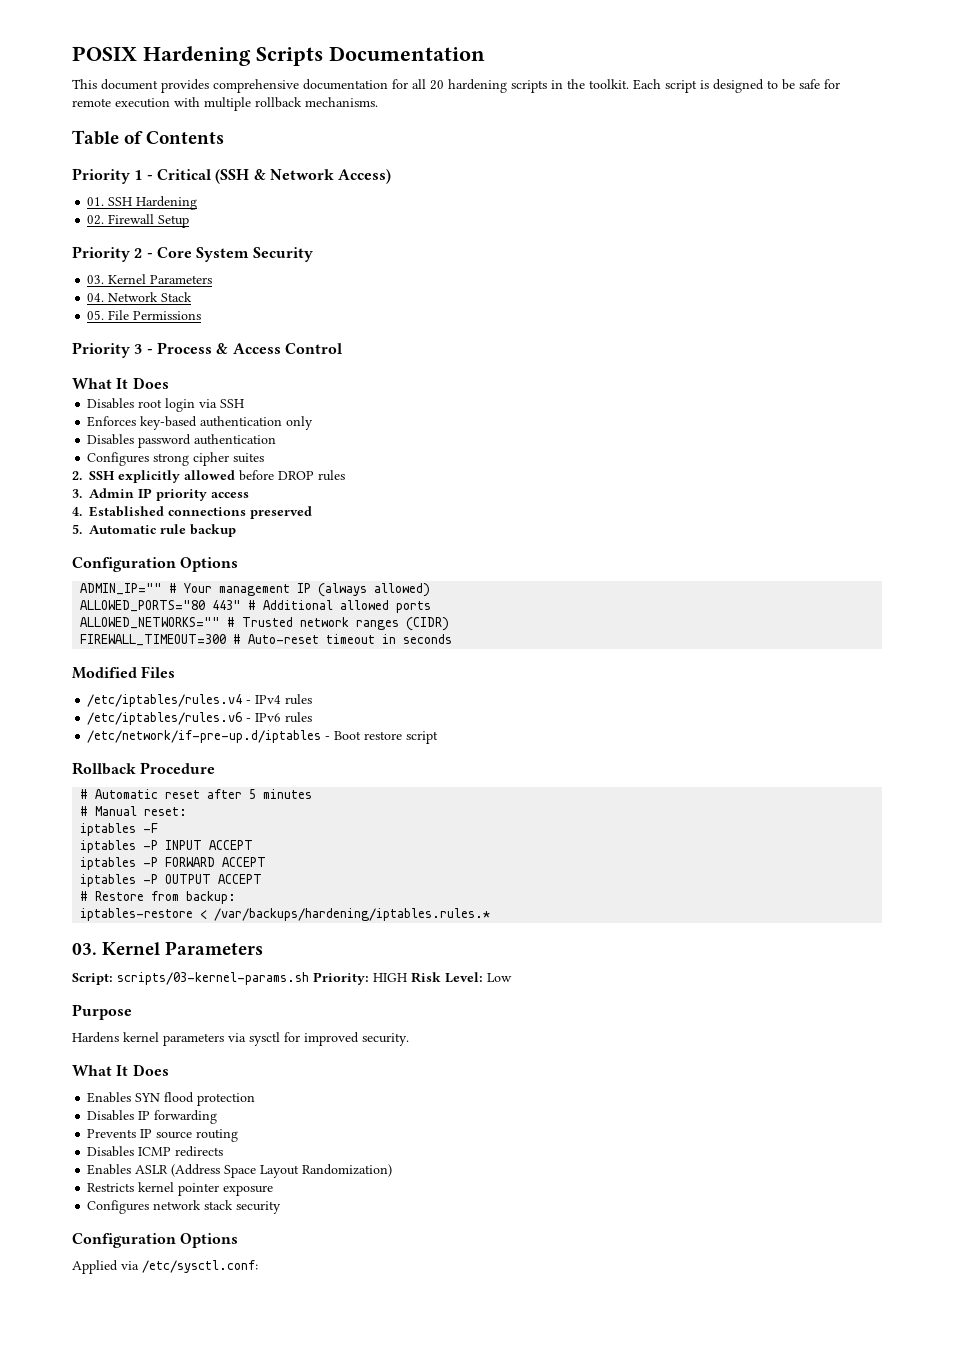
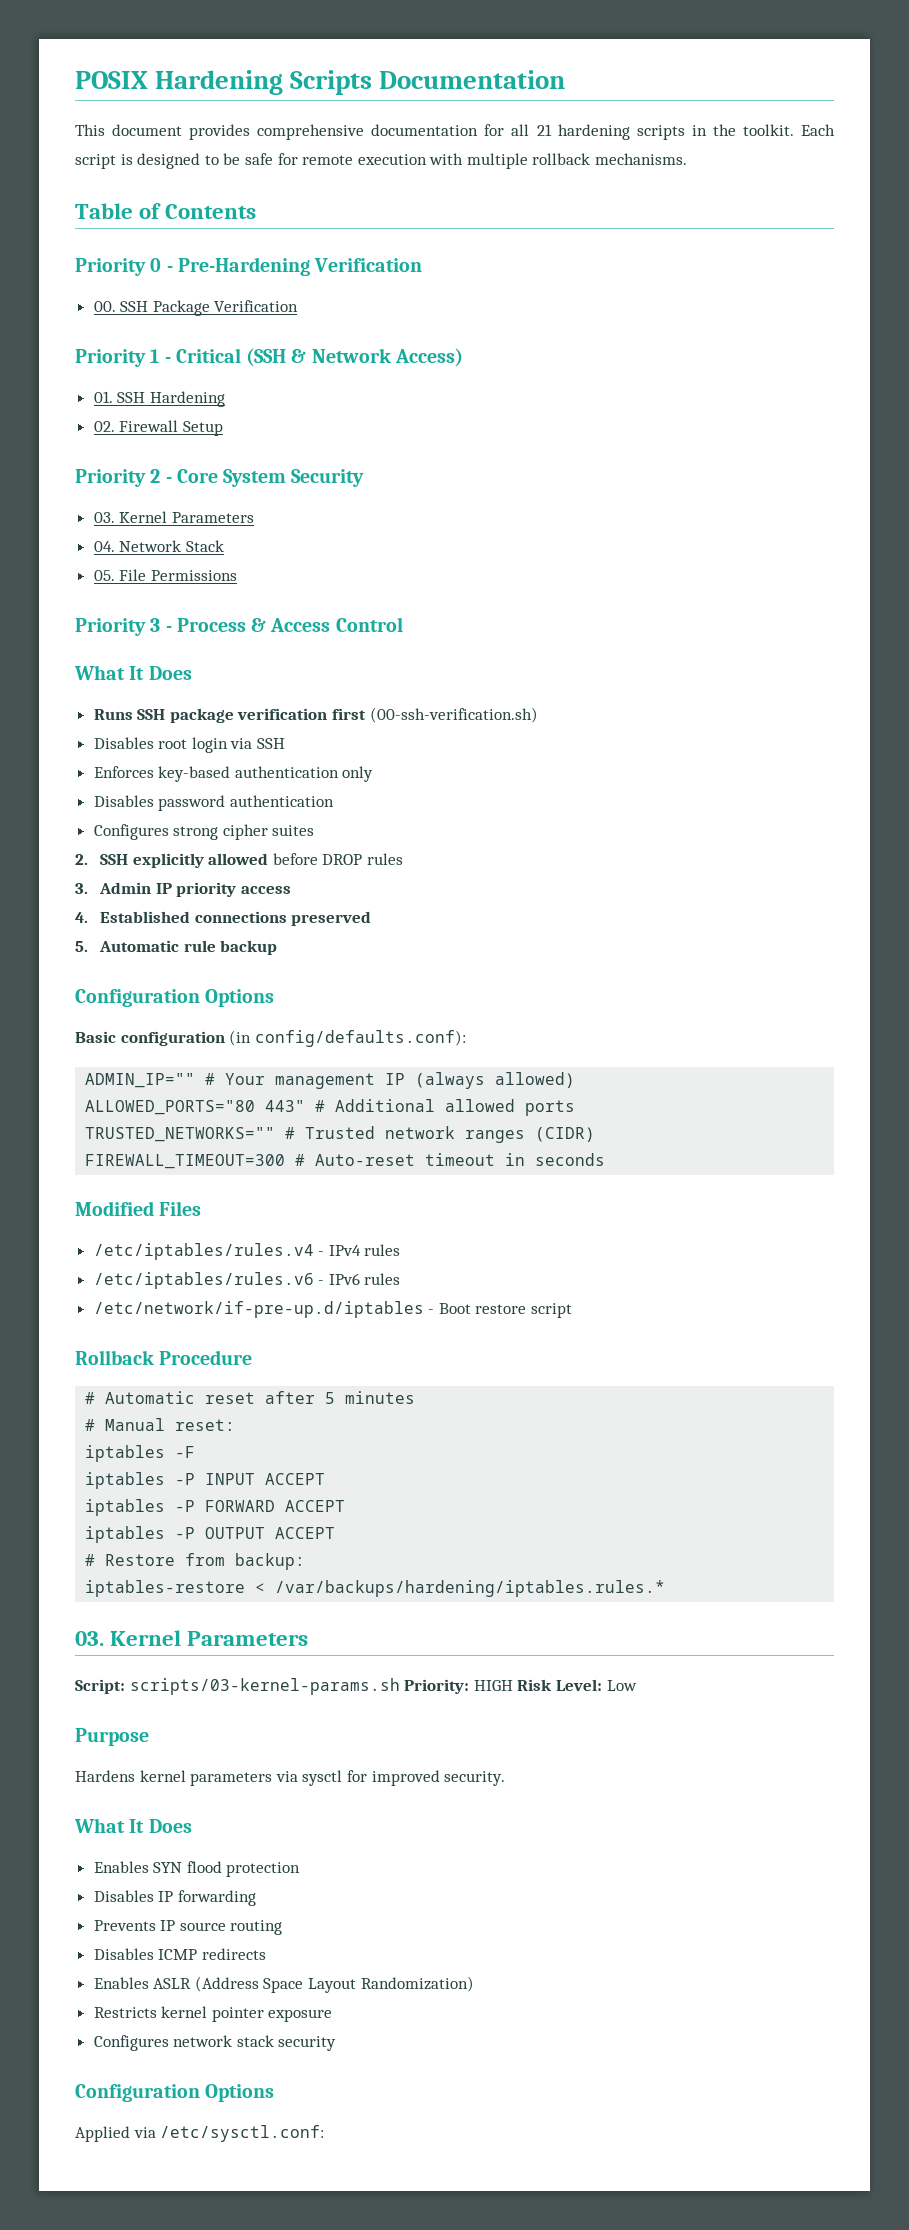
- This document provides comprehensive documentation for all 20 hardening scripts in the toolkit.
+ This document provides comprehensive documentation for all 21 hardening scripts in the toolkit.
+ Priority 0 - Pre-Hardening Verification
+ 00. SSH Package Verification
+ Runs SSH package verification first (00-ssh-verification.sh)
+ Basic configuration (in config/defaults.conf):
- ALLOWED_NETWORKS="" # Trusted network ranges (CIDR)
+ TRUSTED_NETWORKS="" # Trusted network ranges (CIDR)

